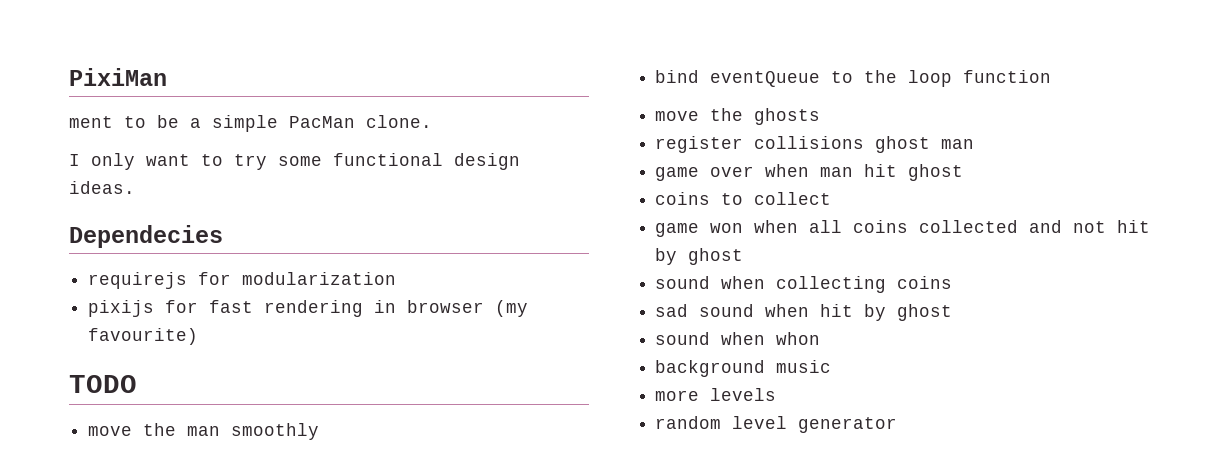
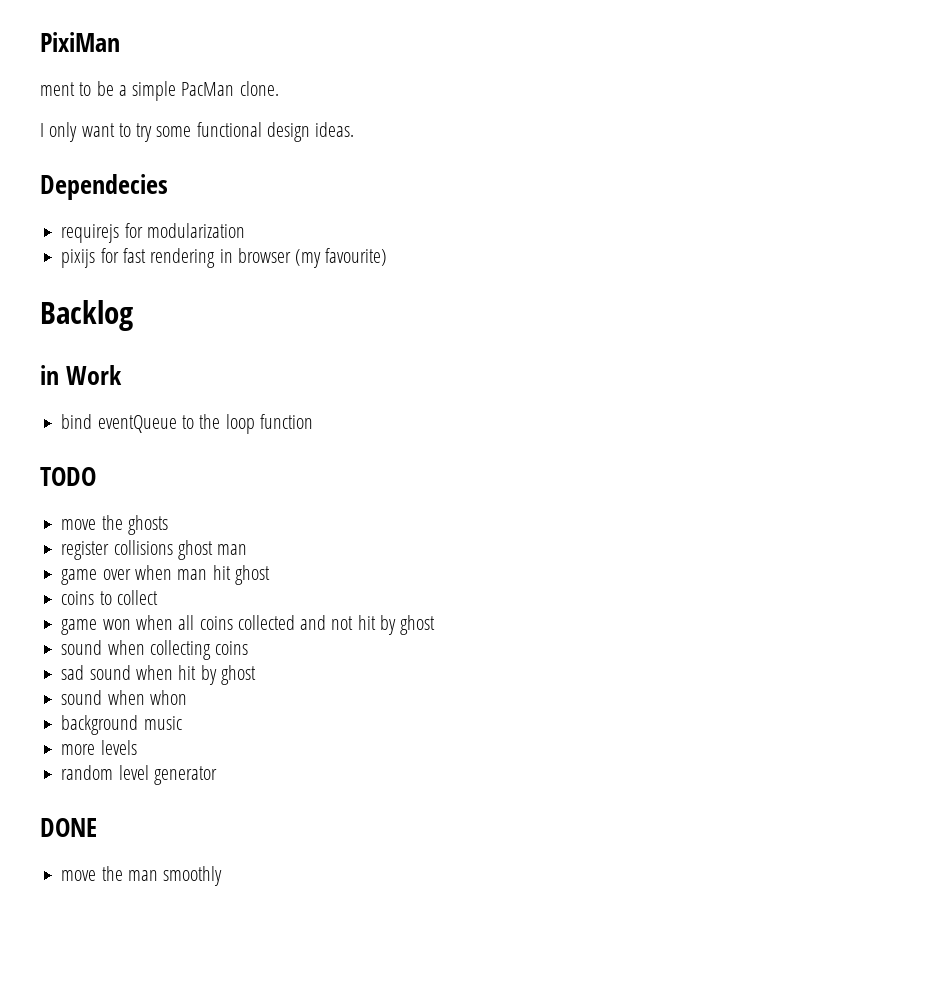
- TODO
- move the man smoothly
+ Backlog
+ in Work
+ TODO
+ DONE
+ move the man smoothly

